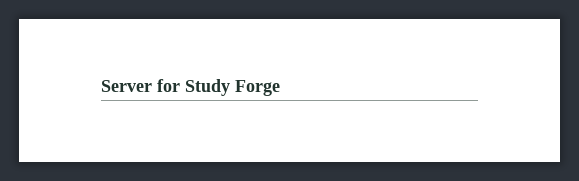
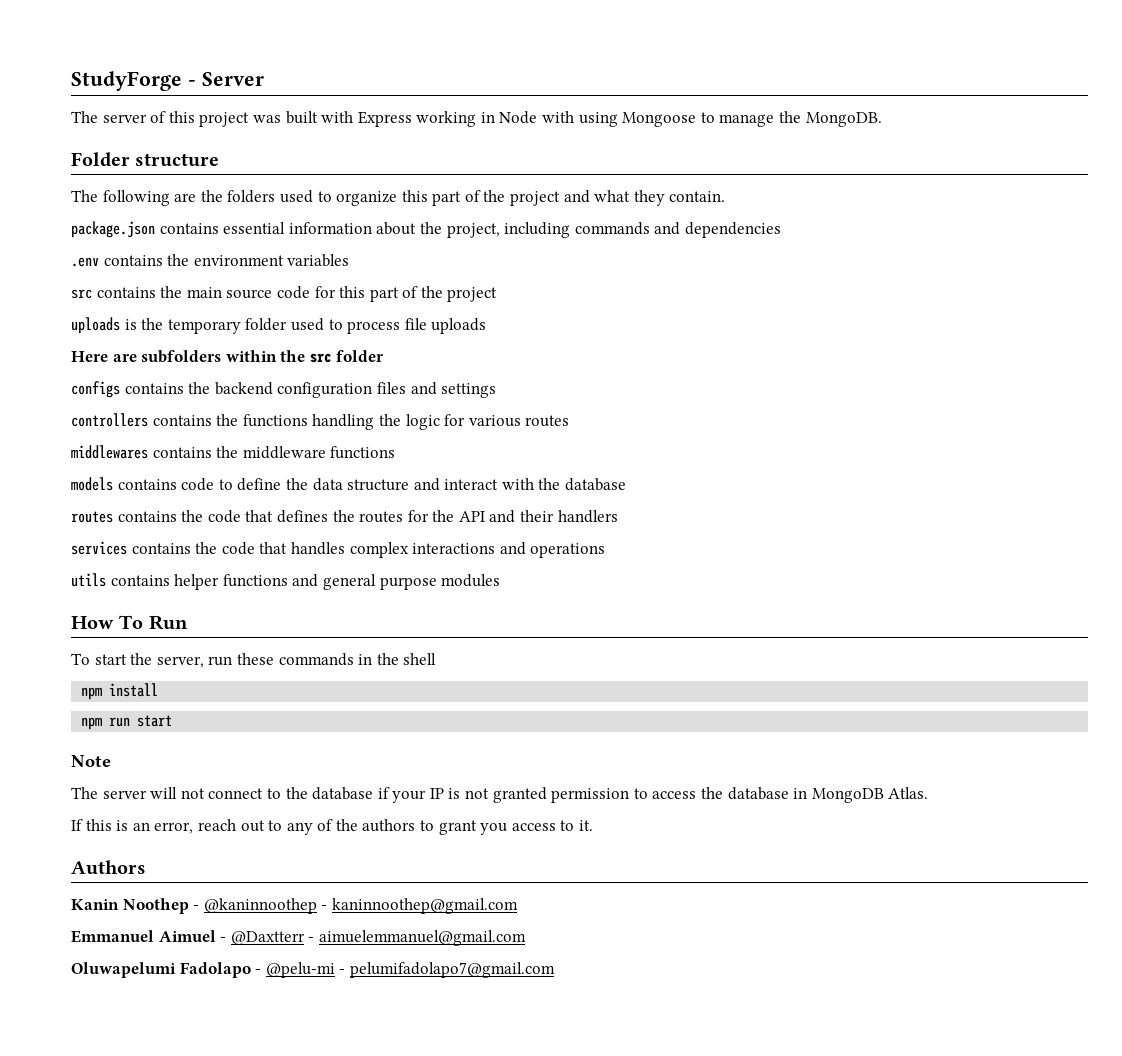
- Server for Study Forge
+ StudyForge - Server
+ The server of this project was built with Express working in Node with using Mongoose to manage the MongoDB.
+ Folder structure
+ The following are the folders used to organize this part of the project and what they contain.
+ package.json contains essential information about the project, including commands and dependencies
+ .env contains the environment variables
+ src contains the main source code for this part of the project
+ uploads is the temporary folder used to process file uploads
+ Here are subfolders within the src folder
+ configs contains the backend configuration files and settings
+ controllers contains the functions handling the logic for various routes
+ middlewares contains the middleware functions
+ models contains code to define the data structure and interact with the database
+ routes contains the code that defines the routes for the API and their handlers
+ services contains the code that handles complex interactions and operations
+ utils contains helper functions and general purpose modules
+ How To Run
+ To start the server, run these commands in the shell
+ npm install
+ npm run start
+ Note
+ The server will not connect to the database if your IP is not granted permission to access the database in MongoDB Atlas.
+ If this is an error, reach out to any of the authors to grant you access to it.
+ Authors
+ Kanin Noothep - @kaninnoothep - kaninnoothep@gmail.com
+ Emmanuel Aimuel - @Daxtterr - aimuelemmanuel@gmail.com
+ Oluwapelumi Fadolapo - @pelu-mi - pelumifadolapo7@gmail.com

